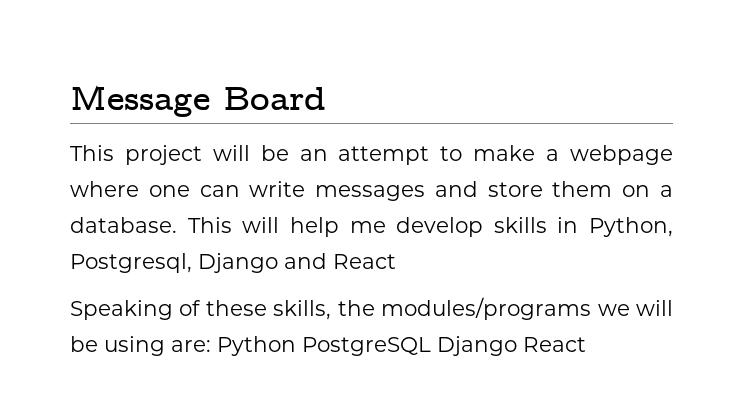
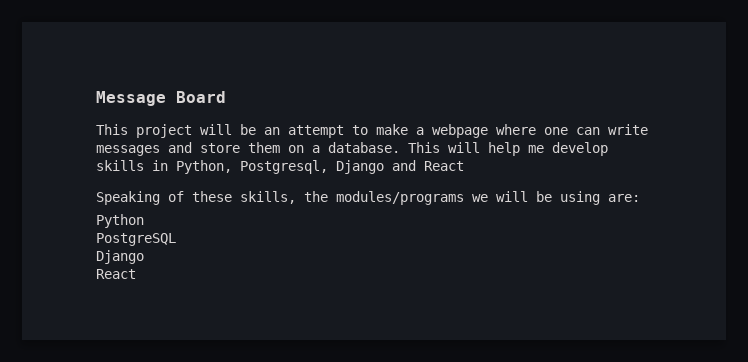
- Speaking of these skills, the modules/programs we will be using are: Python PostgreSQL Django React
+ Speaking of these skills, the modules/programs we will be using are:
+ Python
+ PostgreSQL
+ Django
+ React

